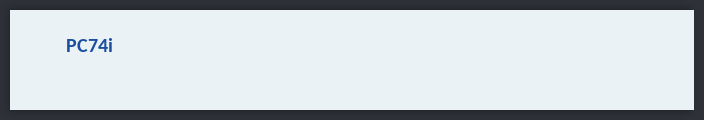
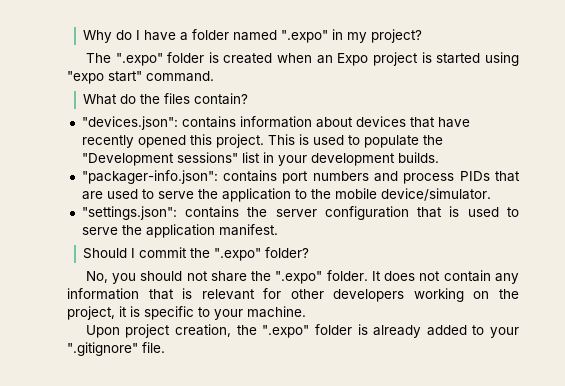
- PC74i
+ Why do I have a folder named ".expo" in my project?
+ The ".expo" folder is created when an Expo project is started using "expo start" command.
+ What do the files contain?
+ "devices.json": contains information about devices that have recently opened this project. This is used to populate the "Development sessions" list in your development builds.
+ "packager-info.json": contains port numbers and process PIDs that are used to serve the application to the mobile device/simulator.
+ "settings.json": contains the server configuration that is used to serve the application manifest.
+ Should I commit the ".expo" folder?
+ No, you should not share the ".expo" folder. It does not contain any information that is relevant for other developers working on the project, it is specific to your machine.
+ Upon project creation, the ".expo" folder is already added to your ".gitignore" file.

